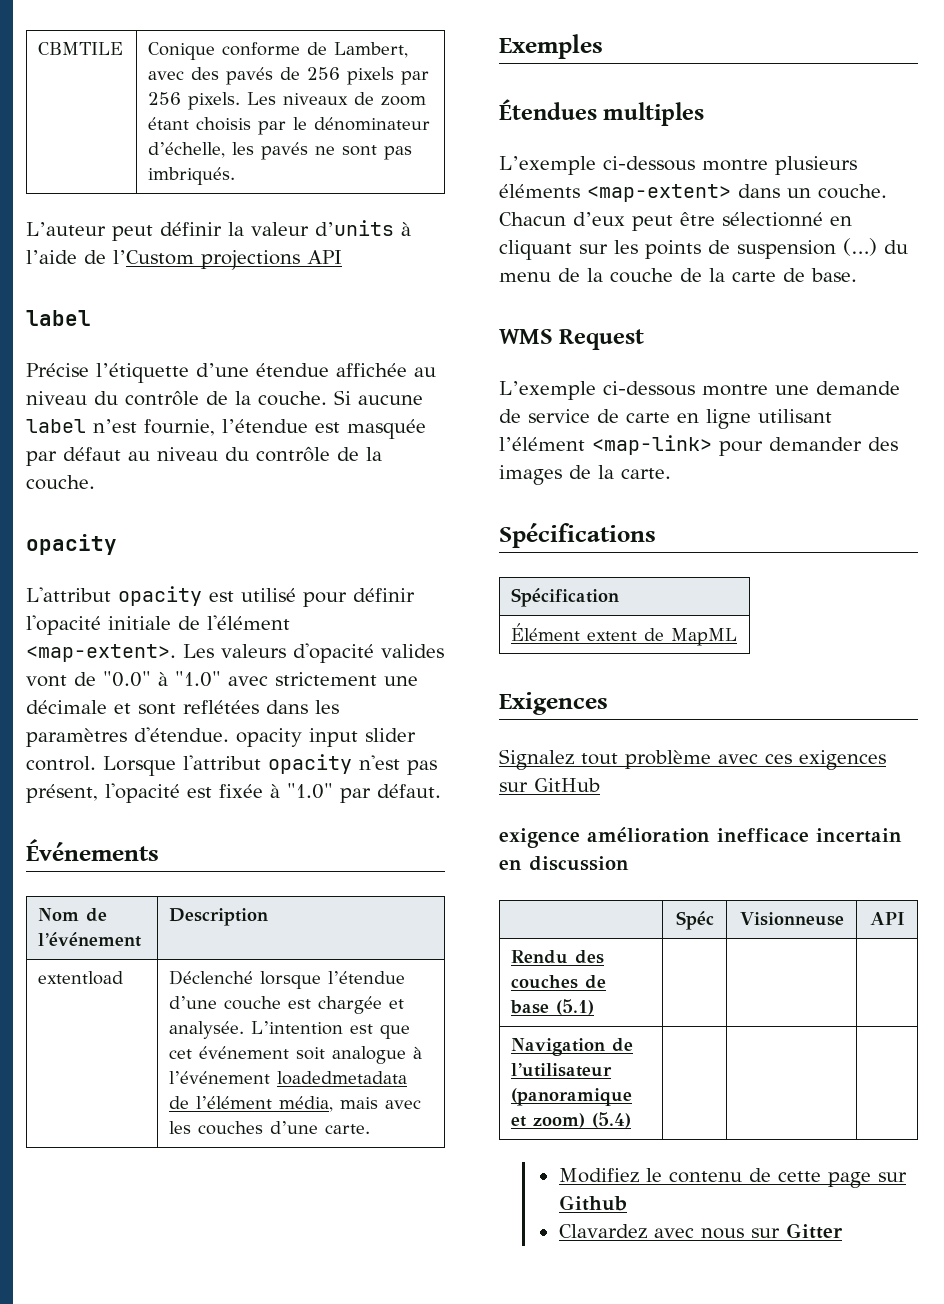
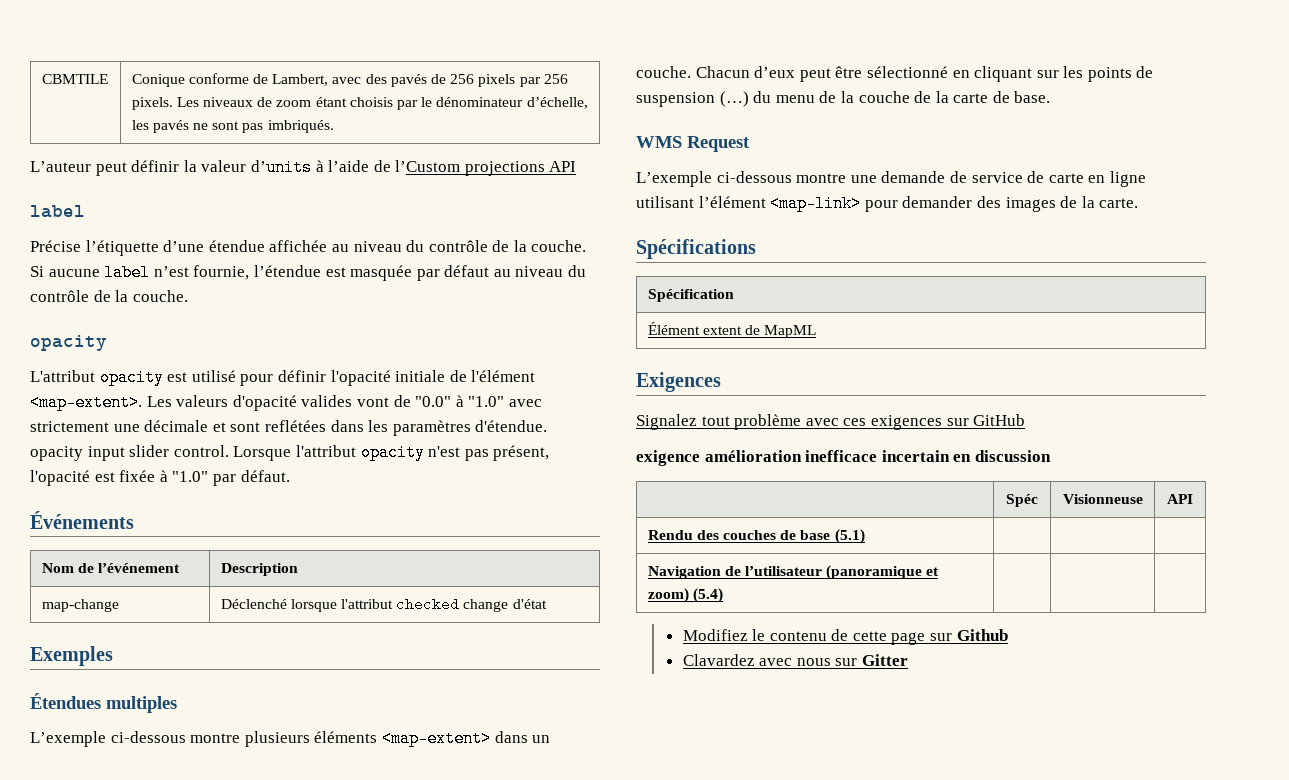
- extentload | Déclenché lorsque l’étendue d’une couche est chargée et analysée. L’intention est que cet événement soit analogue à l’événement loadedmetadata de l’élément média, mais avec les couches d’une carte.
+ map-change | Déclenché lorsque l'attribut checked change d'état

